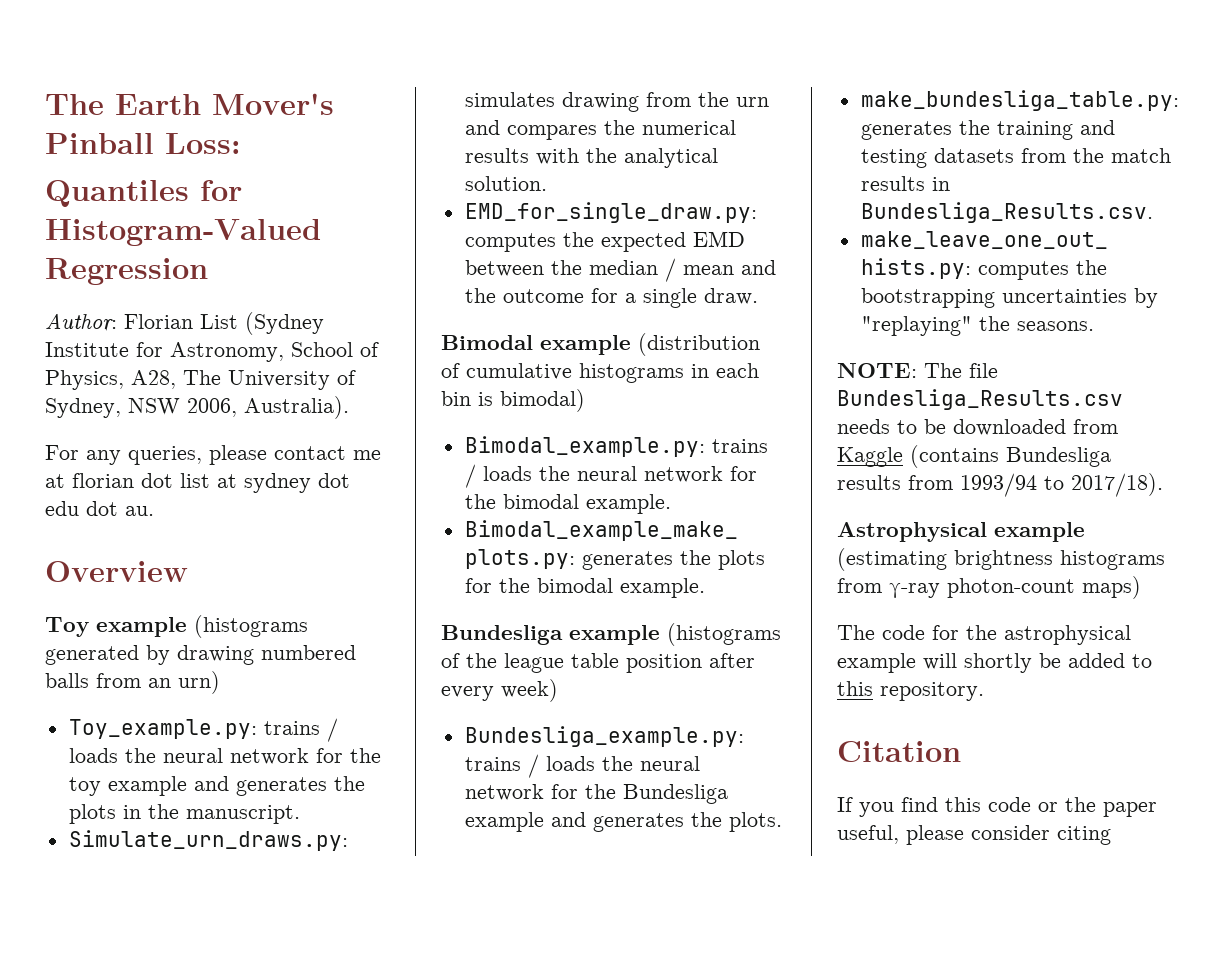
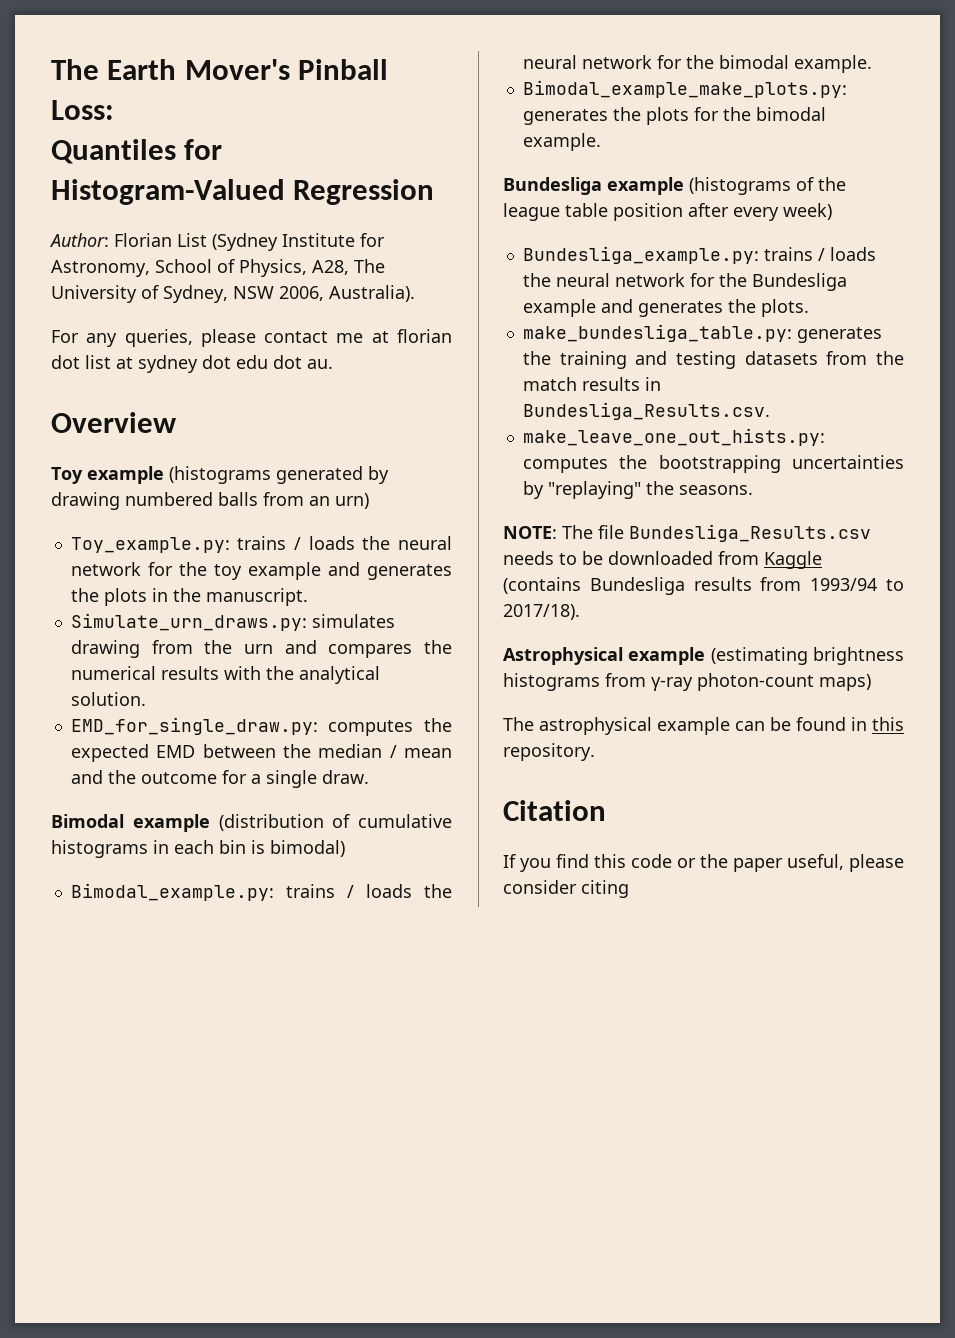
- The code for the astrophysical example will shortly be added to this repository.
+ The astrophysical example can be found in this repository.

